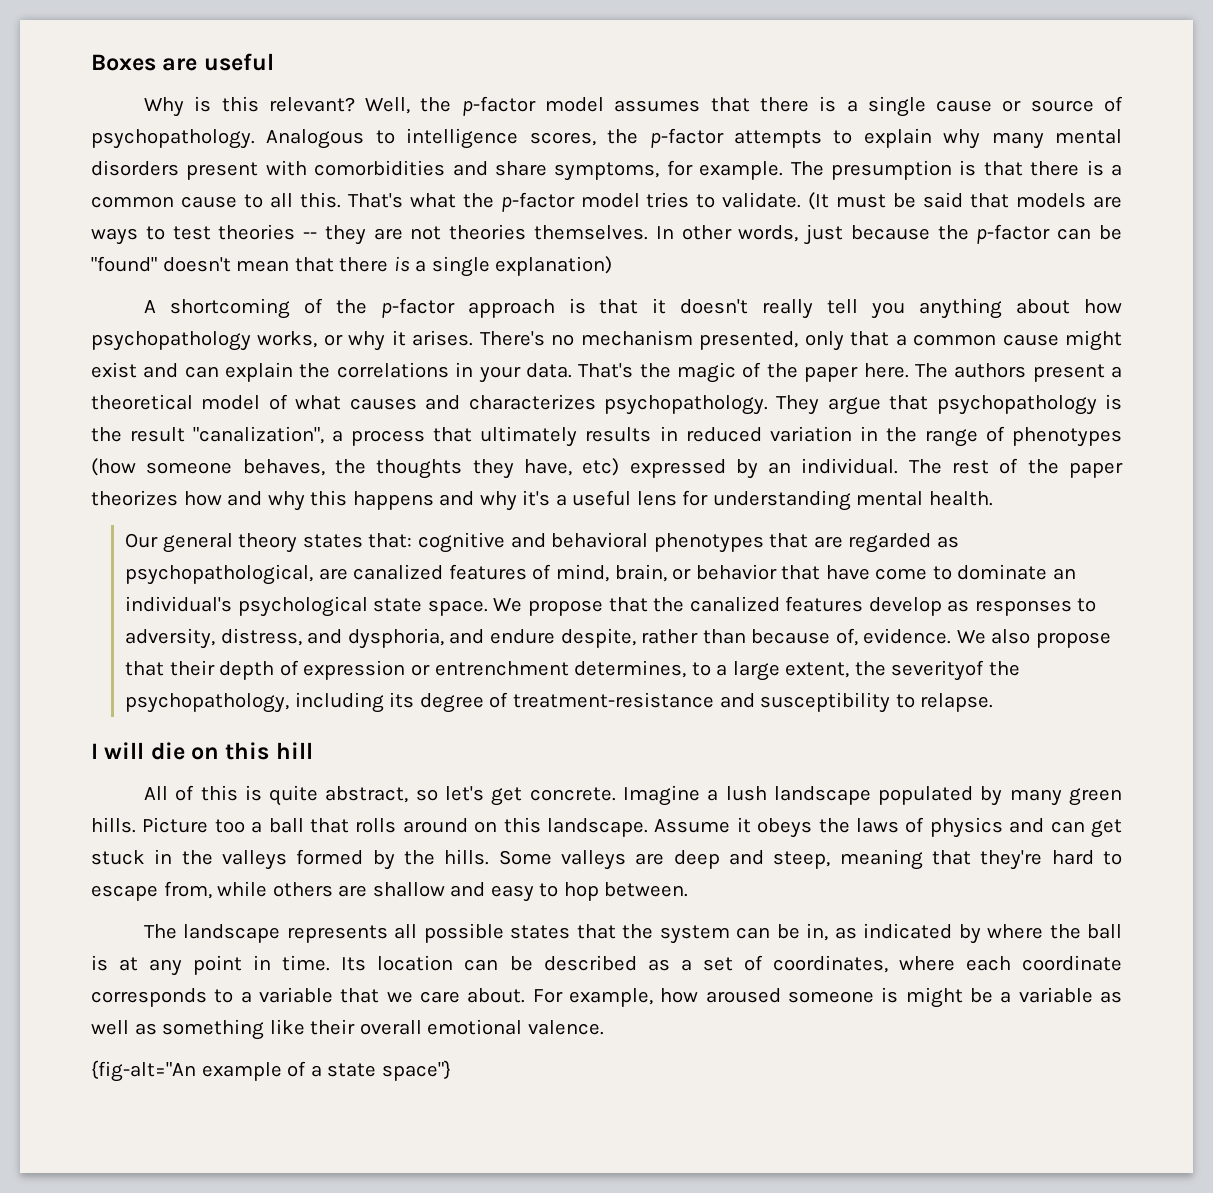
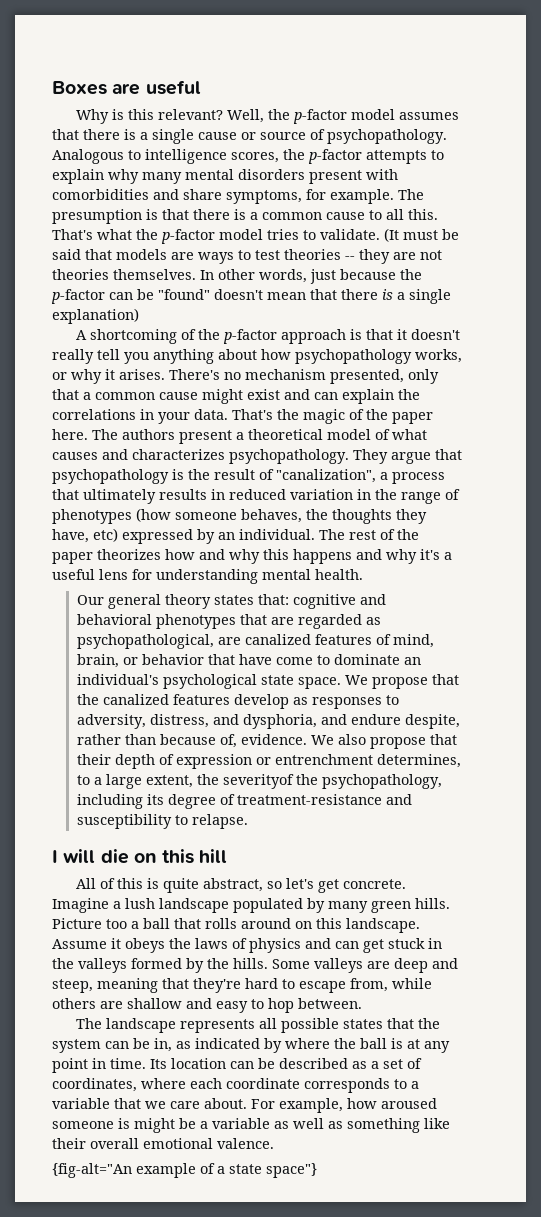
- They argue that psychopathology is the result "canalization", a process that ultimately results in reduced variation in the range of phenotypes (how someone behaves, the thoughts they have, etc) expressed by an individual.
+ They argue that psychopathology is the result of "canalization", a process that ultimately results in reduced variation in the range of phenotypes (how someone behaves, the thoughts they have, etc) expressed by an individual.

